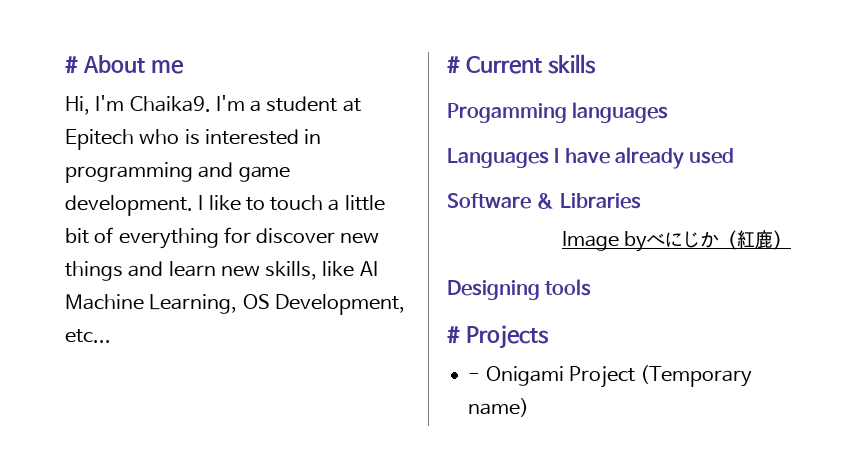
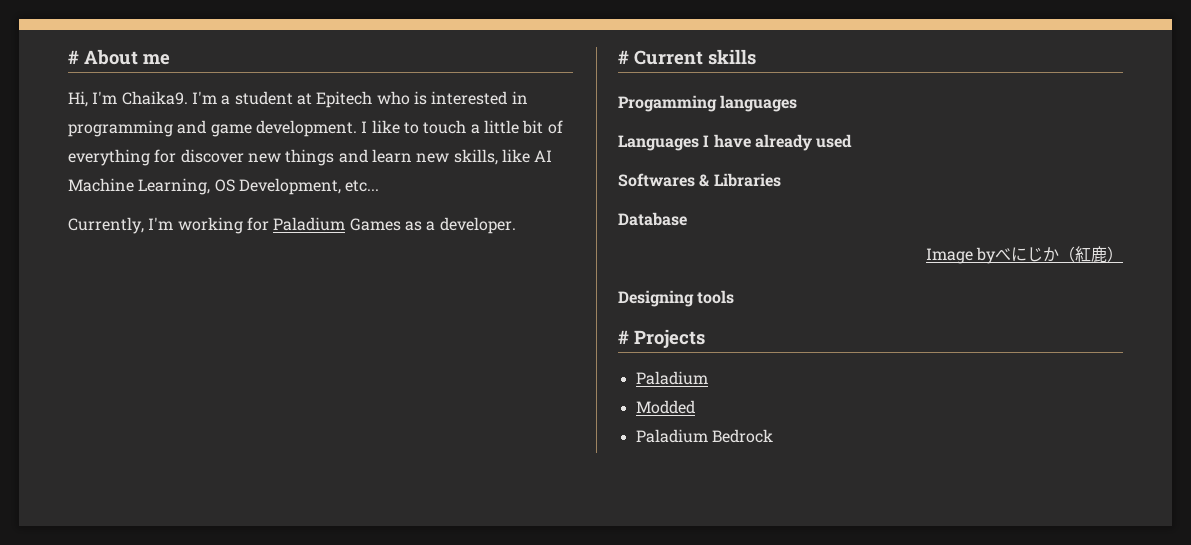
+ Currently, I'm working for Paladium Games as a developer.
- Software & Libraries
+ Softwares & Libraries
+ Database
  # Projects
- - Onigami Project (Temporary name)
+ Paladium
+ Modded
+ Paladium Bedrock

